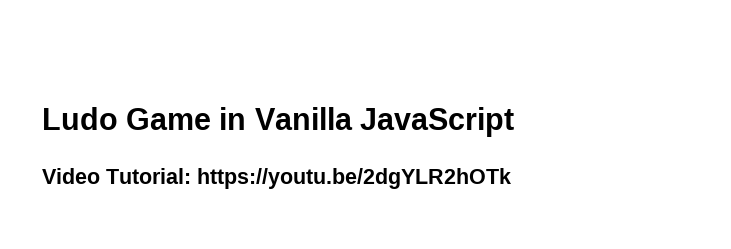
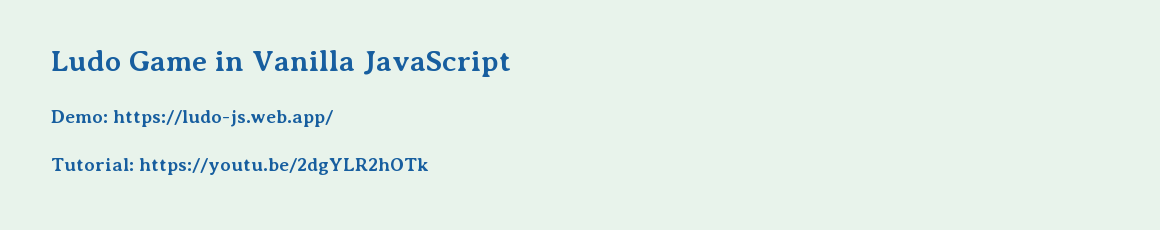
- Video Tutorial: https://youtu.be/2dgYLR2hOTk
+ Demo: https://ludo-js.web.app/
+ Tutorial: https://youtu.be/2dgYLR2hOTk

